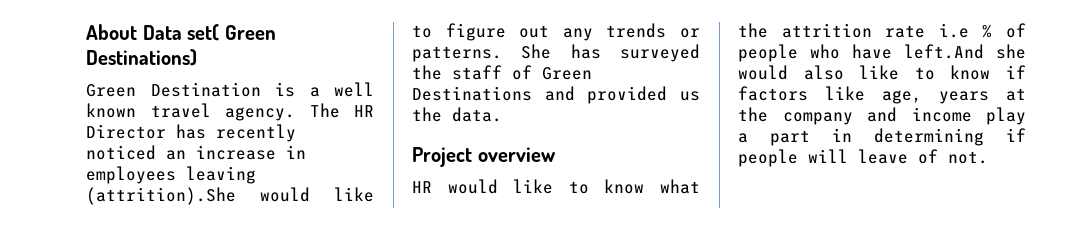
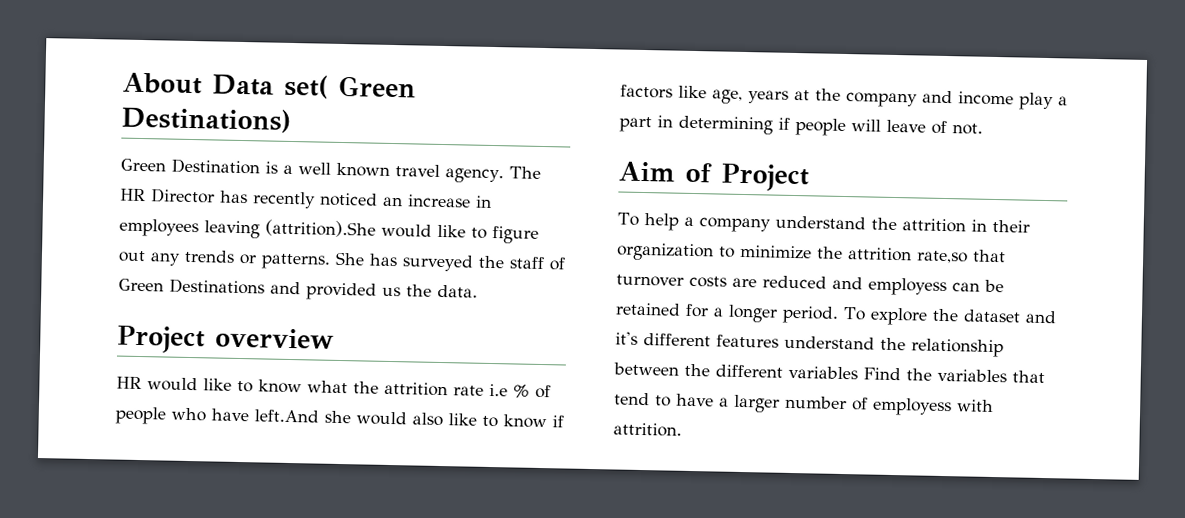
+ Aim of Project
+ To help a company understand the attrition in their organization to minimize the attrition rate,so that turnover costs are reduced and employess can be retained for a longer period. To explore the dataset and it's different features understand the relationship between the different variables Find the variables that tend to have a larger number of employess with attrition.

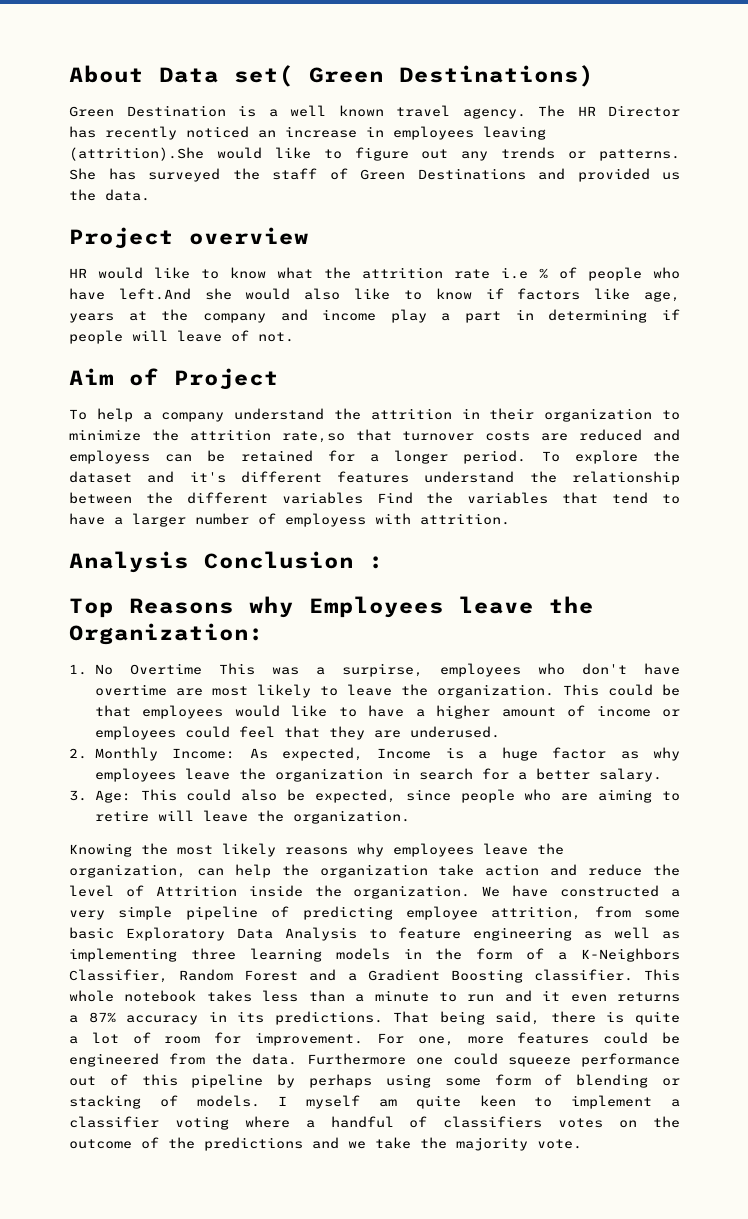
+ Analysis Conclusion :
+ Top Reasons why Employees leave the Organization:
+ 1. No Overtime This was a surpirse, employees who don't have overtime are most likely to leave the organization. This could be that employees would like to have a higher amount of income or employees could feel that they are underused.
+ 2. Monthly Income: As expected, Income is a huge factor as why employees leave the organization in search for a better salary.
+ 3. Age: This could also be expected, since people who are aiming to retire will leave the organization.
+ Knowing the most likely reasons why employees leave the organization, can help the organization take action and reduce the level of Attrition inside the organization. We have constructed a very simple pipeline of predicting employee attrition, from some basic Exploratory Data Analysis to feature engineering as well as implementing three learning models in the form of a K-Neighbors Classifier, Random Forest and a Gradient Boosting classifier. This whole notebook takes less than a minute to run and it even returns a 87% accuracy in its predictions. That being said, there is quite a lot of room for improvement. For one, more features could be engineered from the data. Furthermore one could squeeze performance out of this pipeline by perhaps using some form of blending or stacking of models. I myself am quite keen to implement a classifier voting where a handful of classifiers votes on the outcome of the predictions and we take the majority vote.

